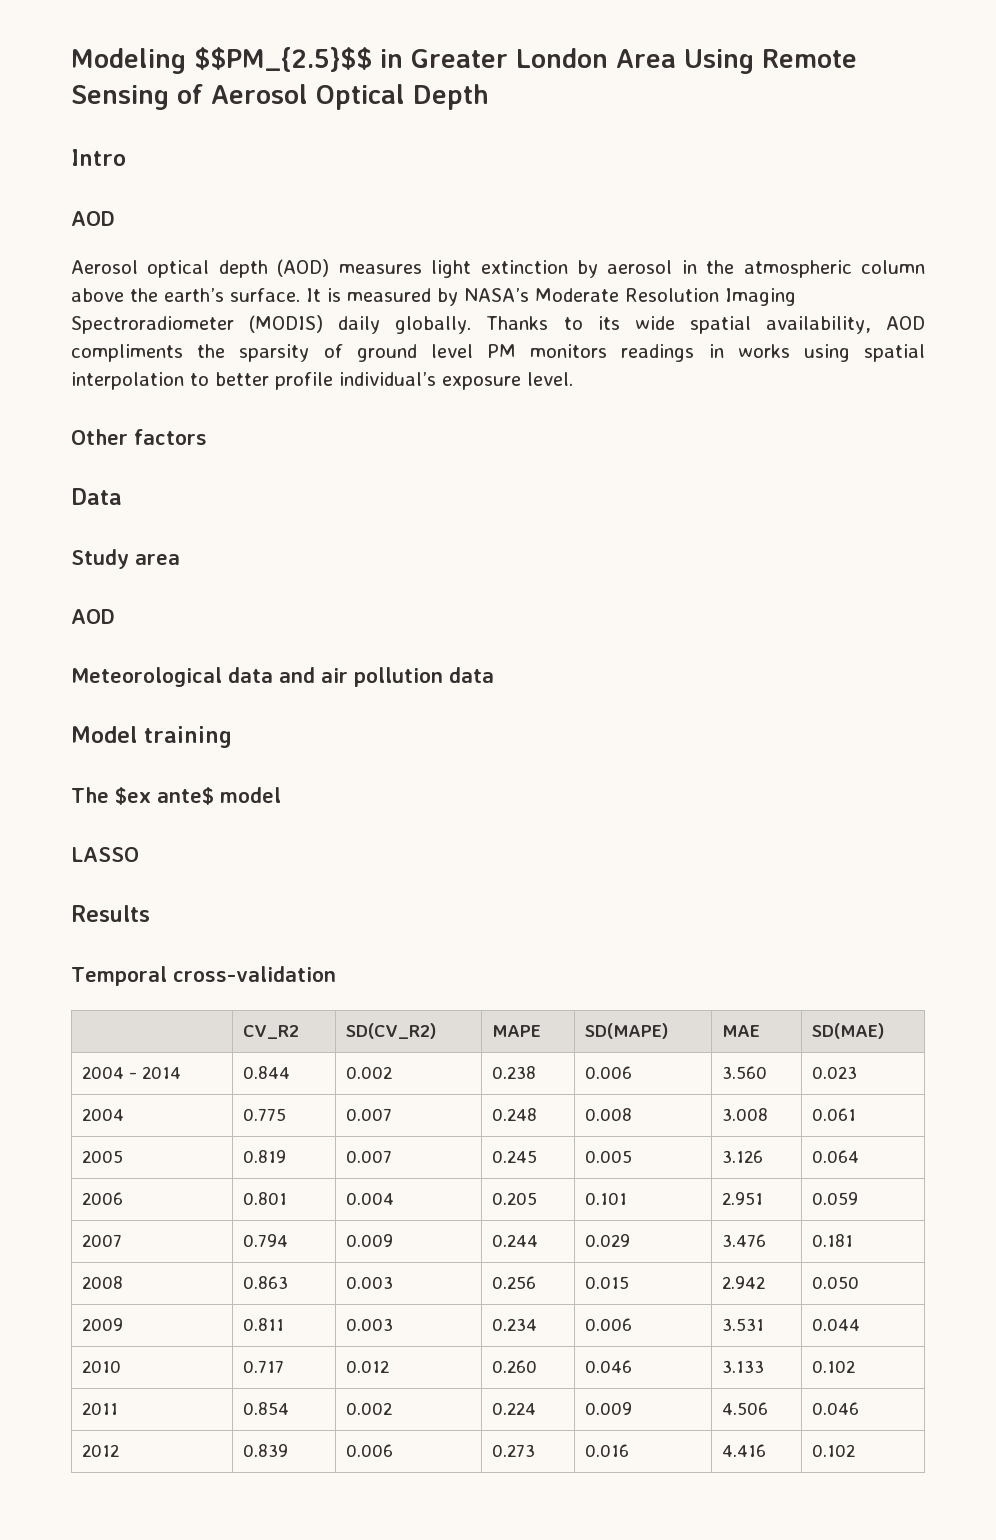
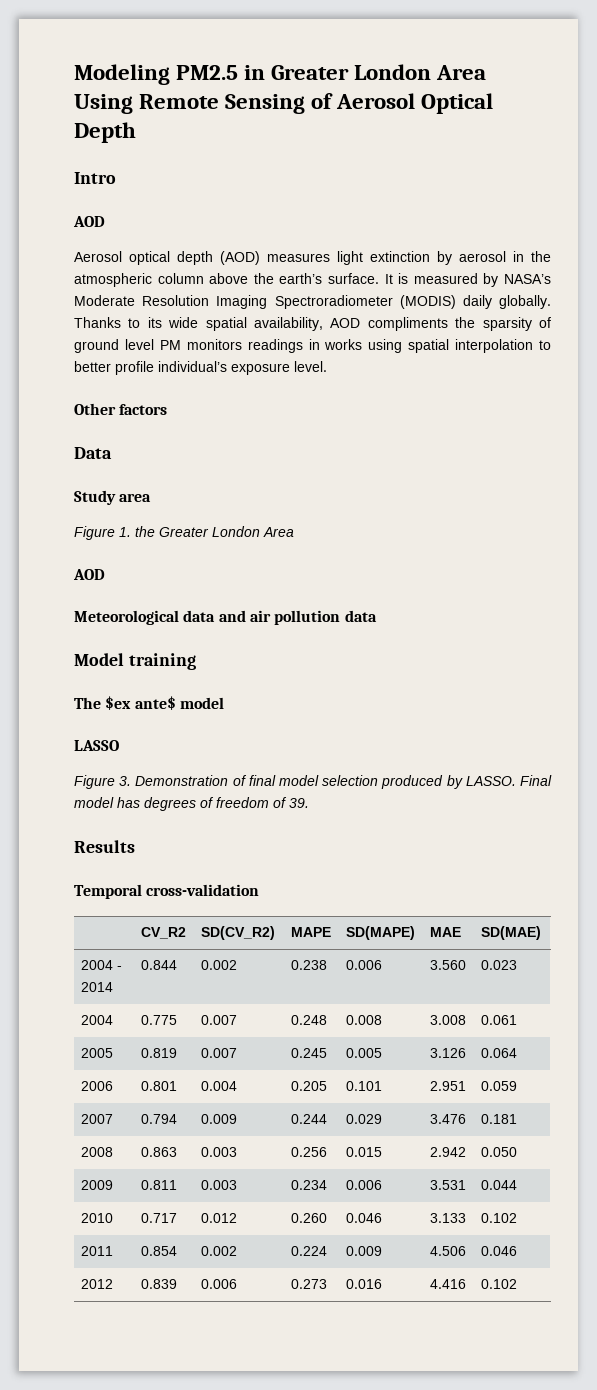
- Modeling $$PM_{2.5}$$ in Greater London Area Using Remote Sensing of Aerosol Optical Depth
+ Modeling PM2.5 in Greater London Area Using Remote Sensing of Aerosol Optical Depth
+ Figure 1. the Greater London Area
+ Figure 3. Demonstration of final model selection produced by LASSO. Final model has degrees of freedom of 39.

